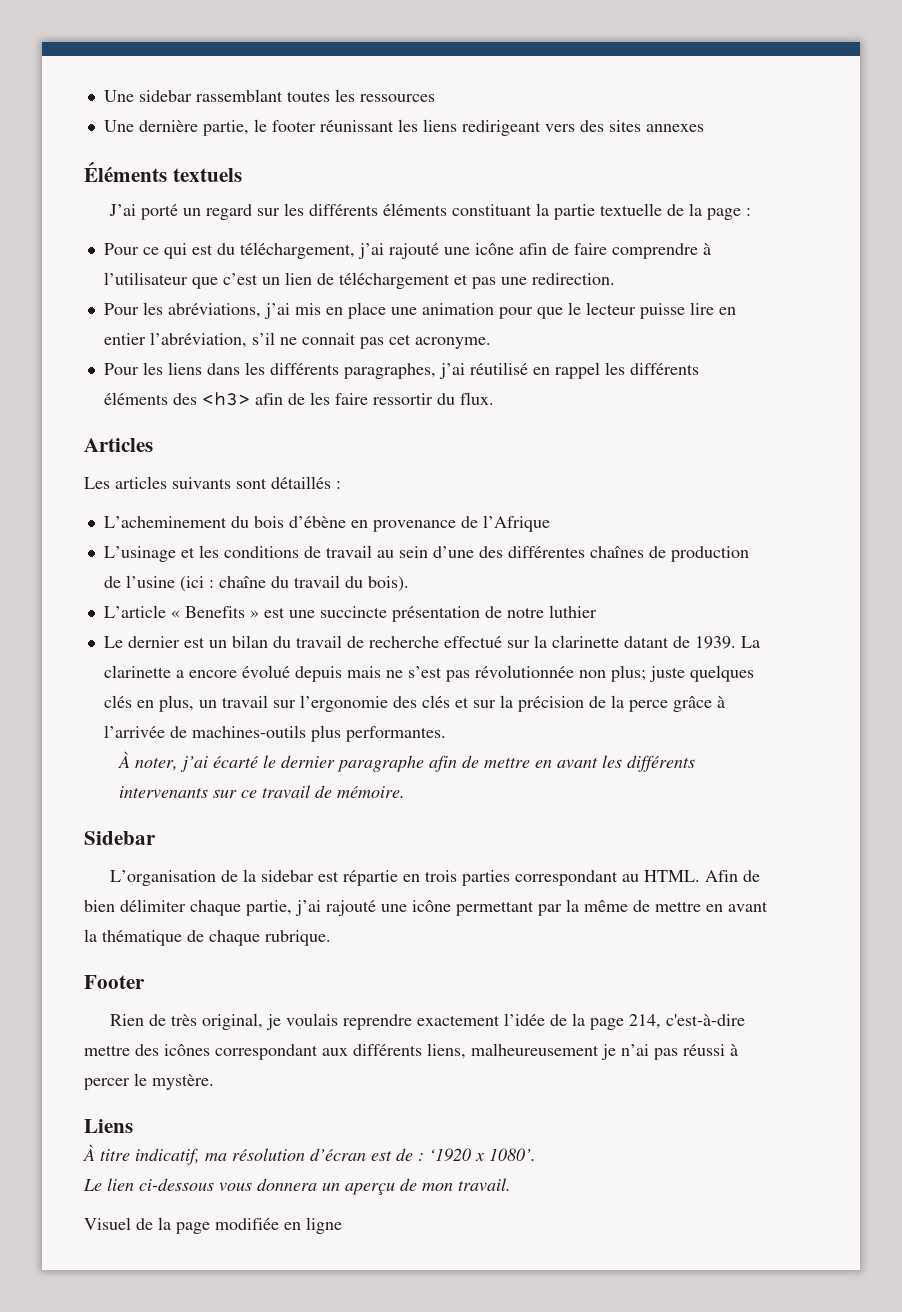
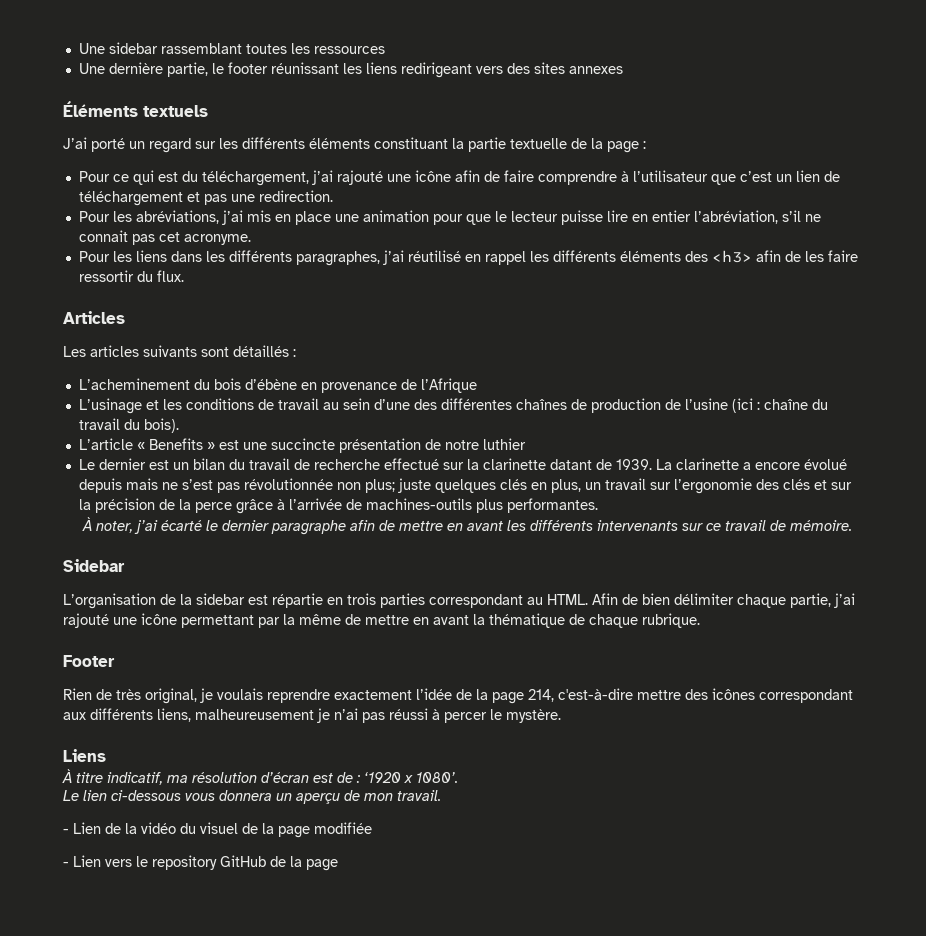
- Visuel de la page modifiée en ligne
+ - Lien de la vidéo du visuel de la page modifiée
+ - Lien vers le repository GitHub de la page

